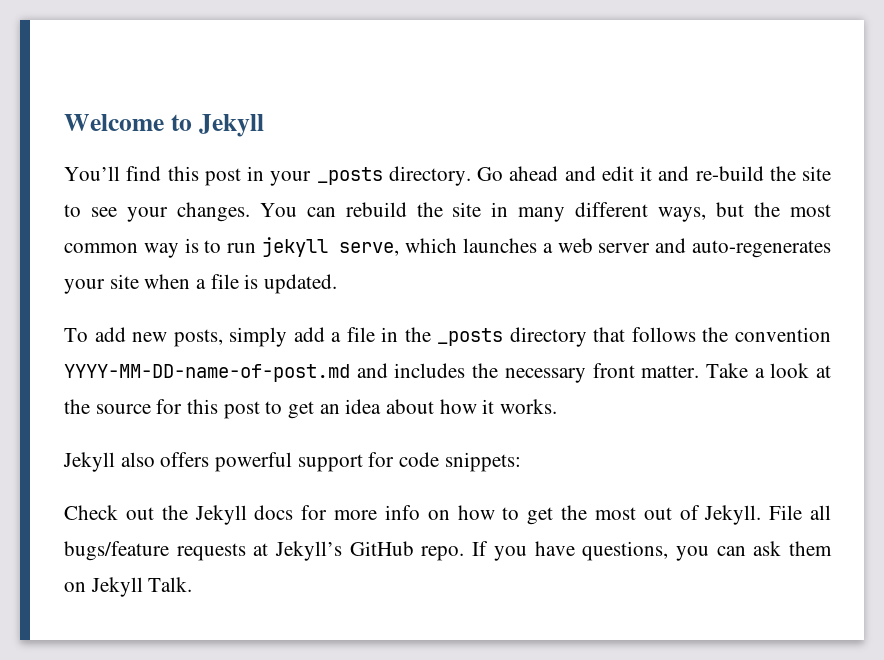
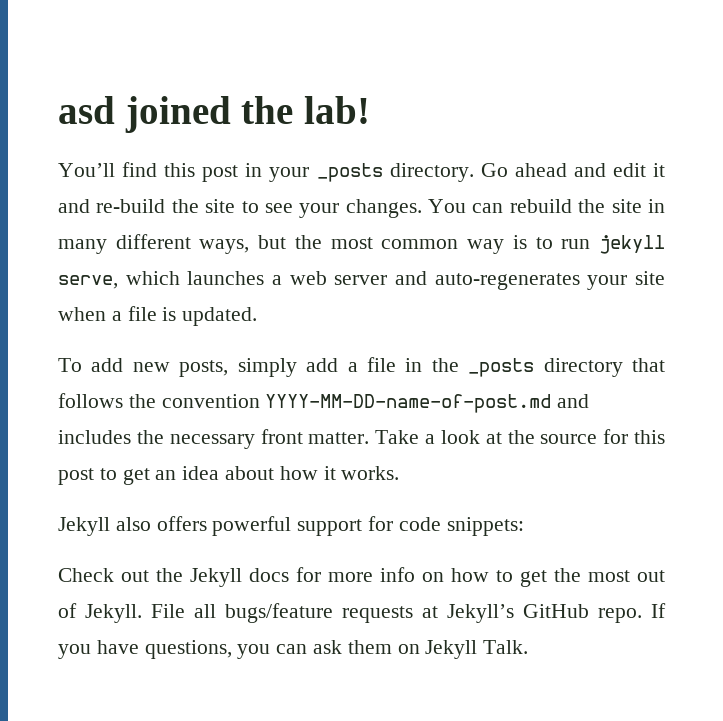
- Welcome to Jekyll
+ asd joined the lab!

